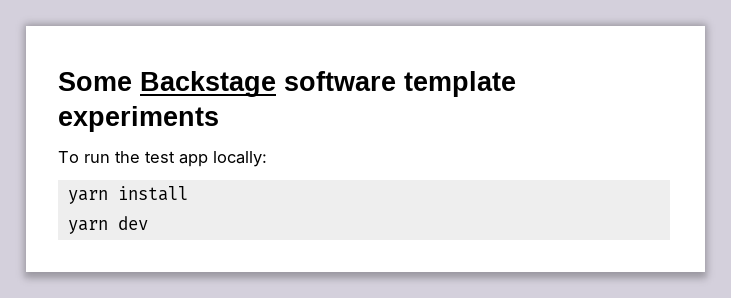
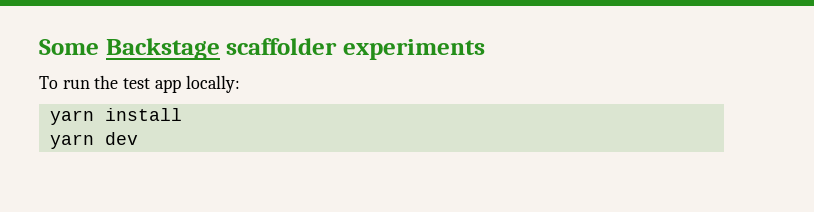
- Some Backstage software template experiments
+ Some Backstage scaffolder experiments

